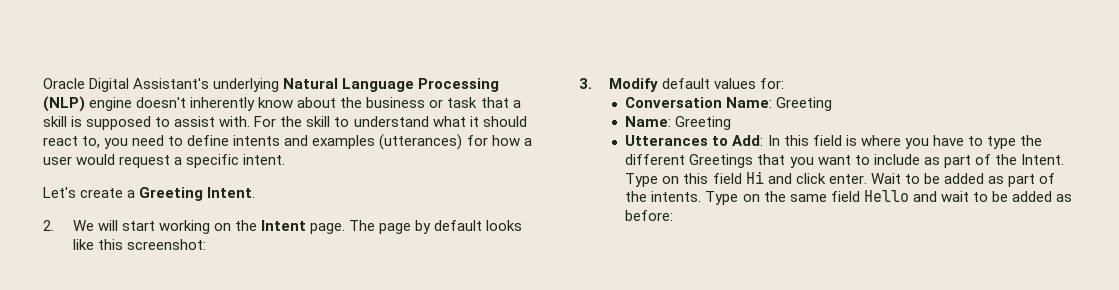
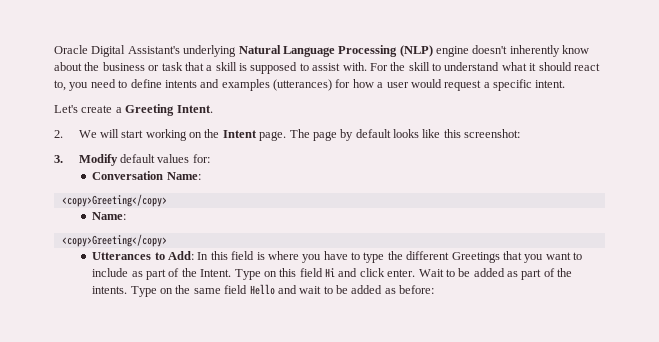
- Conversation Name: Greeting
- Name: Greeting
+ Conversation Name:
+ <copy>Greeting</copy>
+ Name:
+ <copy>Greeting</copy>

